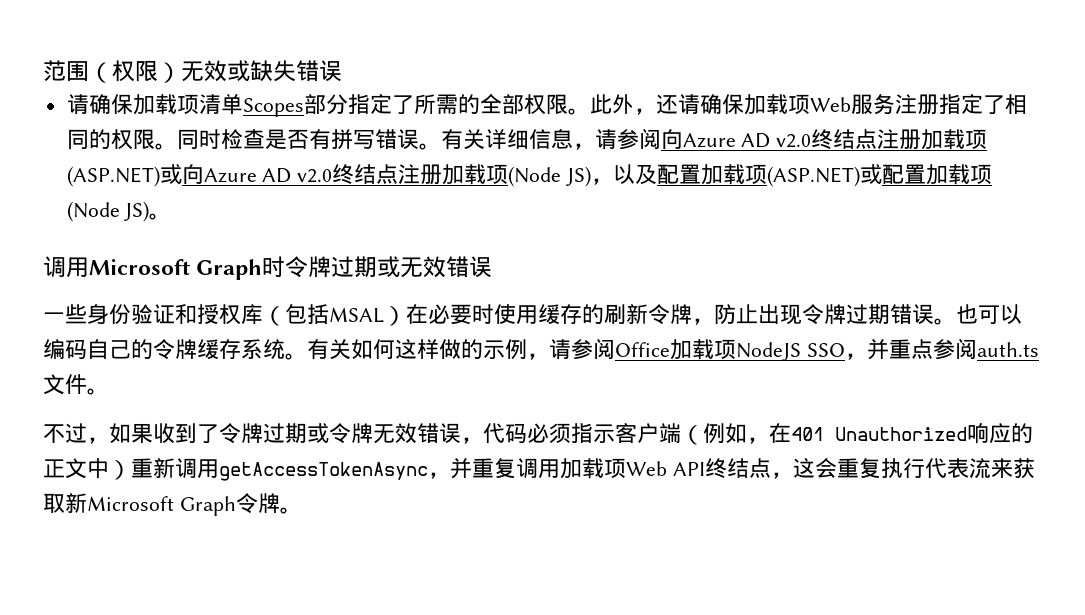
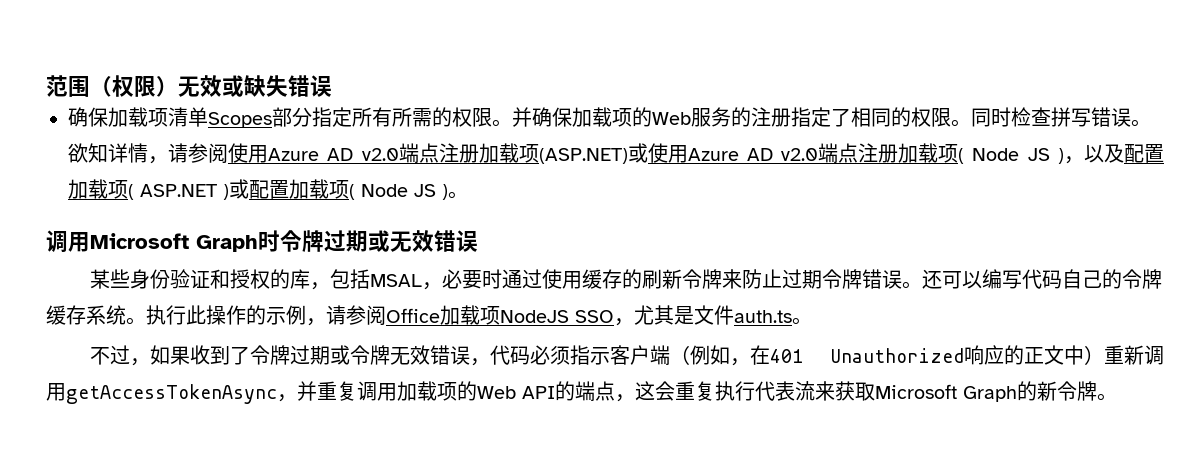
- 请确保加载项清单Scopes部分指定了所需的全部权限。此外，还请确保加载项Web服务注册指定了相同的权限。
+ 确保加载项清单Scopes部分指定所有所需的权限。并确保加载项的Web服务的注册指定了相同的权限。
- 同时检查是否有拼写错误。
+ 同时检查拼写错误。
- 有关详细信息，请参阅向Azure AD v2.0终结点注册加载项(ASP.NET)或向Azure AD v2.0终结点注册加载项(Node JS)，以及配置加载项(ASP.NET)或配置加载项(Node JS)。
+ 欲知详情，请参阅使用Azure AD v2.0端点注册加载项(ASP.NET)或使用Azure AD v2.0端点注册加载项( Node JS )，以及配置加载项( ASP.NET )或配置加载项( Node JS )。
- 一些身份验证和授权库（包括MSAL）在必要时使用缓存的刷新令牌，防止出现令牌过期错误。也可以编码自己的令牌缓存系统。
+ 某些身份验证和授权的库，包括MSAL，必要时通过使用缓存的刷新令牌来防止过期令牌错误。还可以编写代码自己的令牌缓存系统。
- 有关如何这样做的示例，请参阅Office加载项NodeJS SSO，并重点参阅auth.ts文件。
+ 执行此操作的示例，请参阅Office加载项NodeJS SSO，尤其是文件auth.ts。
- 不过，如果收到了令牌过期或令牌无效错误，代码必须指示客户端（例如，在401 Unauthorized响应的正文中）重新调用getAccessTokenAsync，并重复调用加载项Web API终结点，这会重复执行代表流来获取新Microsoft Graph令牌。
+ 不过，如果收到了令牌过期或令牌无效错误，代码必须指示客户端（例如，在401 Unauthorized响应的正文中）重新调用getAccessTokenAsync，并重复调用加载项的Web API的端点，这会重复执行代表流来获取Microsoft Graph的新令牌。

